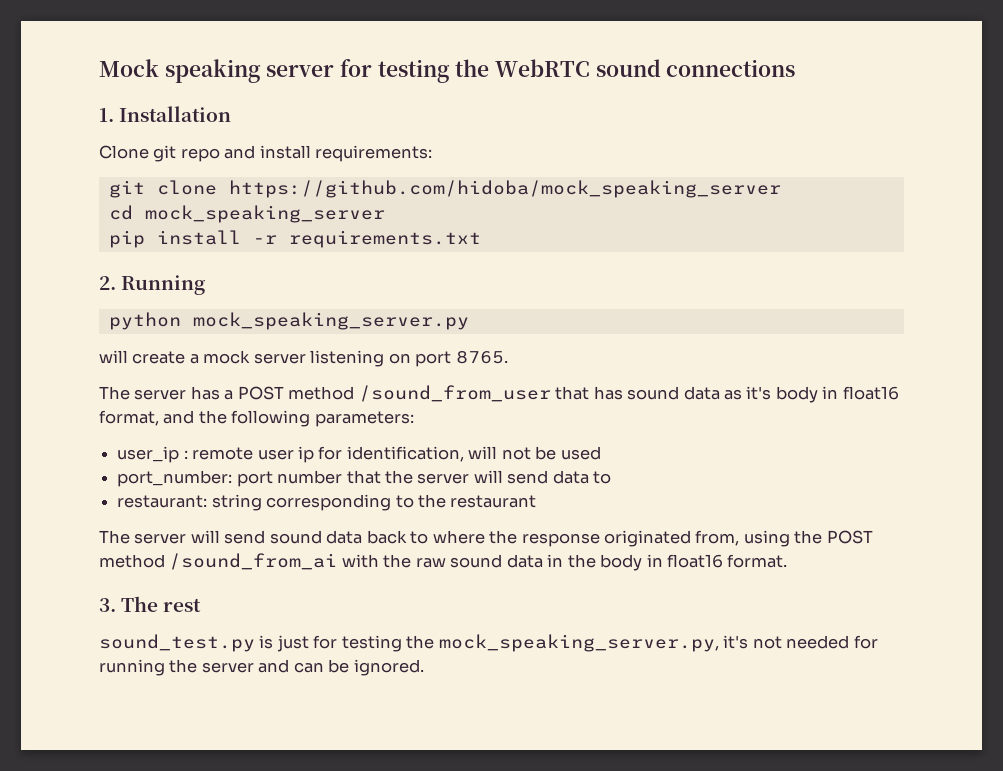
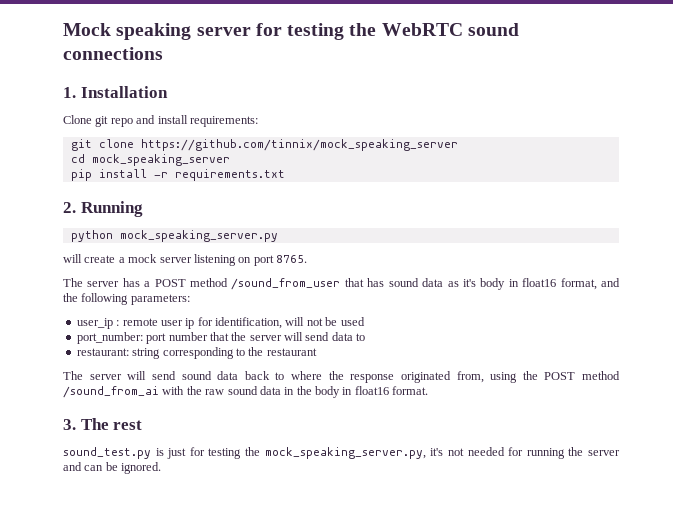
- git clone https://github.com/hidoba/mock_speaking_server
+ git clone https://github.com/tinnix/mock_speaking_server

